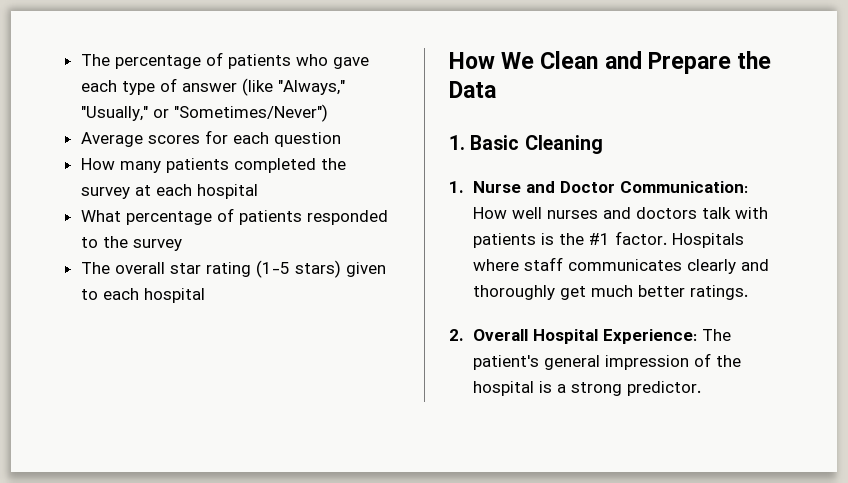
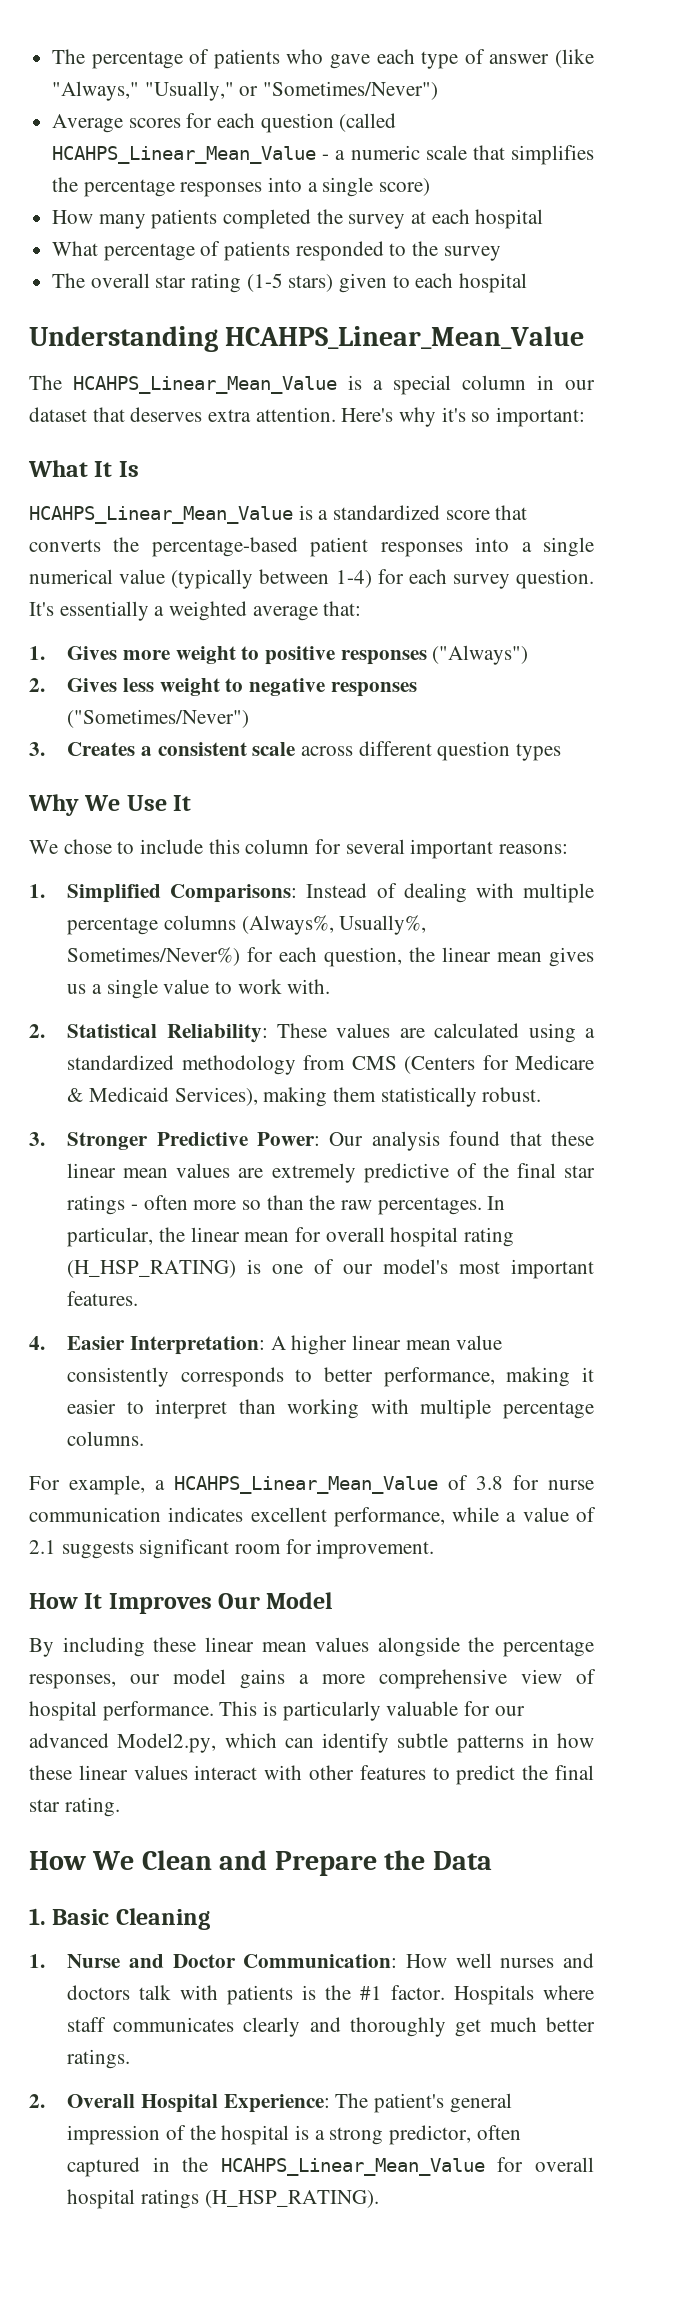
- Average scores for each question
+ Average scores for each question (called HCAHPS_Linear_Mean_Value - a numeric scale that simplifies the percentage responses into a single score)
+ Understanding HCAHPS_Linear_Mean_Value
+ The HCAHPS_Linear_Mean_Value is a special column in our dataset that deserves extra attention. Here's why it's so important:
+ What It Is
+ HCAHPS_Linear_Mean_Value is a standardized score that converts the percentage-based patient responses into a single numerical value (typically between 1-4) for each survey question. It's essentially a weighted average that:
+ 1. Gives more weight to positive responses ("Always")
+ 2. Gives less weight to negative responses ("Sometimes/Never")
+ 3. Creates a consistent scale across different question types
+ Why We Use It
+ We chose to include this column for several important reasons:
+ 1. Simplified Comparisons: Instead of dealing with multiple percentage columns (Always%, Usually%, Sometimes/Never%) for each question, the linear mean gives us a single value to work with.
+ 2. Statistical Reliability: These values are calculated using a standardized methodology from CMS (Centers for Medicare & Medicaid Services), making them statistically robust.
+ 3. Stronger Predictive Power: Our analysis found that these linear mean values are extremely predictive of the final star ratings - often more so than the raw percentages. In particular, the linear mean for overall hospital rating (H_HSP_RATING) is one of our model's most important features.
+ 4. Easier Interpretation: A higher linear mean value consistently corresponds to better performance, making it easier to interpret than working with multiple percentage columns.
+ For example, a HCAHPS_Linear_Mean_Value of 3.8 for nurse communication indicates excellent performance, while a value of 2.1 suggests significant room for improvement.
+ How It Improves Our Model
+ By including these linear mean values alongside the percentage responses, our model gains a more comprehensive view of hospital performance. This is particularly valuable for our advanced Model2.py, which can identify subtle patterns in how these linear values interact with other features to predict the final star rating.
- 2. Overall Hospital Experience: The patient's general impression of the hospital is a strong predictor.
+ 2. Overall Hospital Experience: The patient's general impression of the hospital is a strong predictor, often captured in the HCAHPS_Linear_Mean_Value for overall hospital ratings (H_HSP_RATING).

